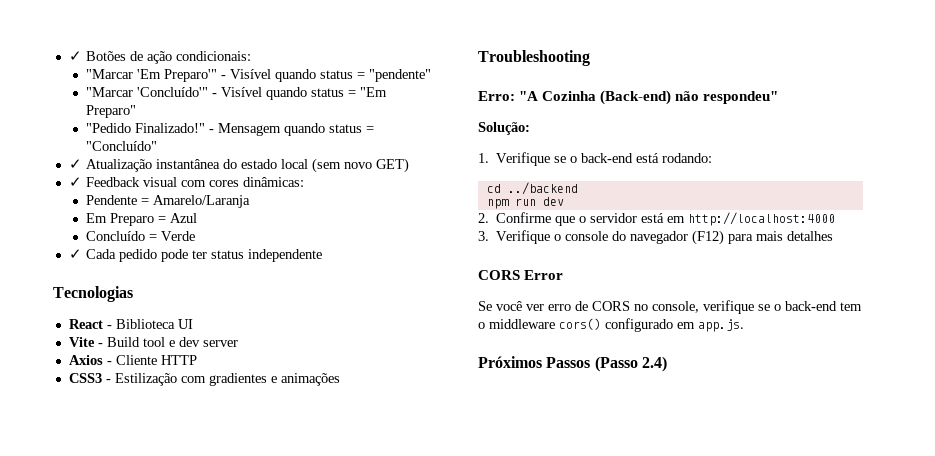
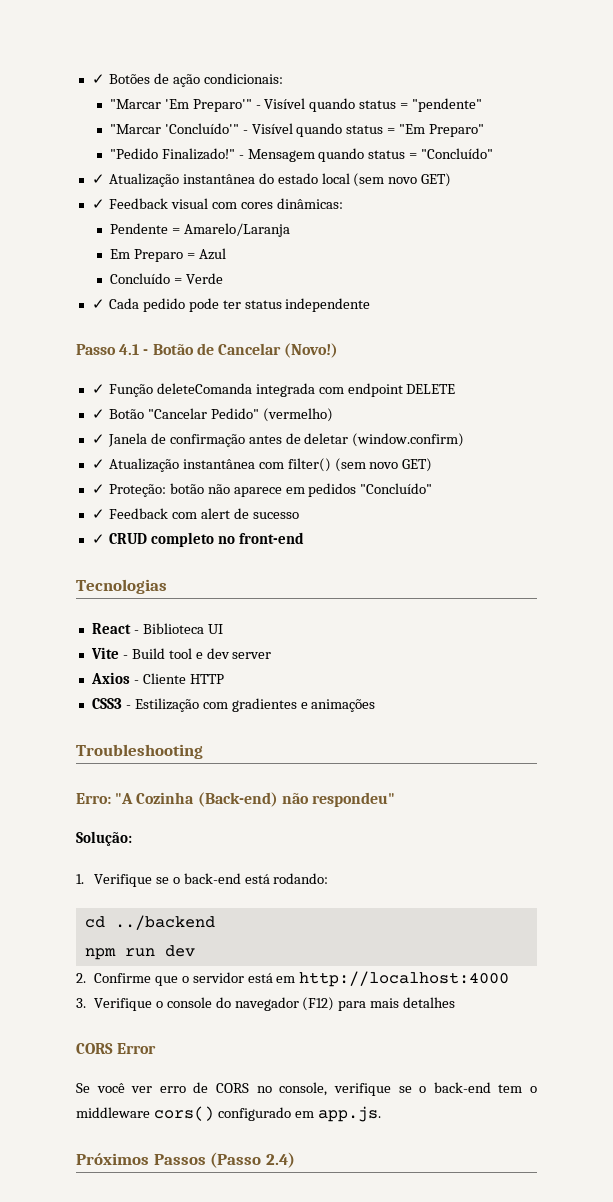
+ Passo 4.1 - Botão de Cancelar (Novo!)
+ ✓ Função deleteComanda integrada com endpoint DELETE
+ ✓ Botão "Cancelar Pedido" (vermelho)
+ ✓ Janela de confirmação antes de deletar (window.confirm)
+ ✓ Atualização instantânea com filter() (sem novo GET)
+ ✓ Proteção: botão não aparece em pedidos "Concluído"
+ ✓ Feedback com alert de sucesso
+ ✓ CRUD completo no front-end

